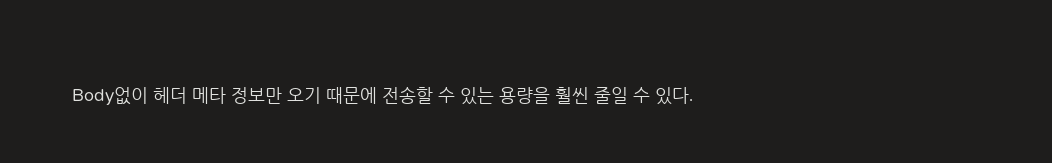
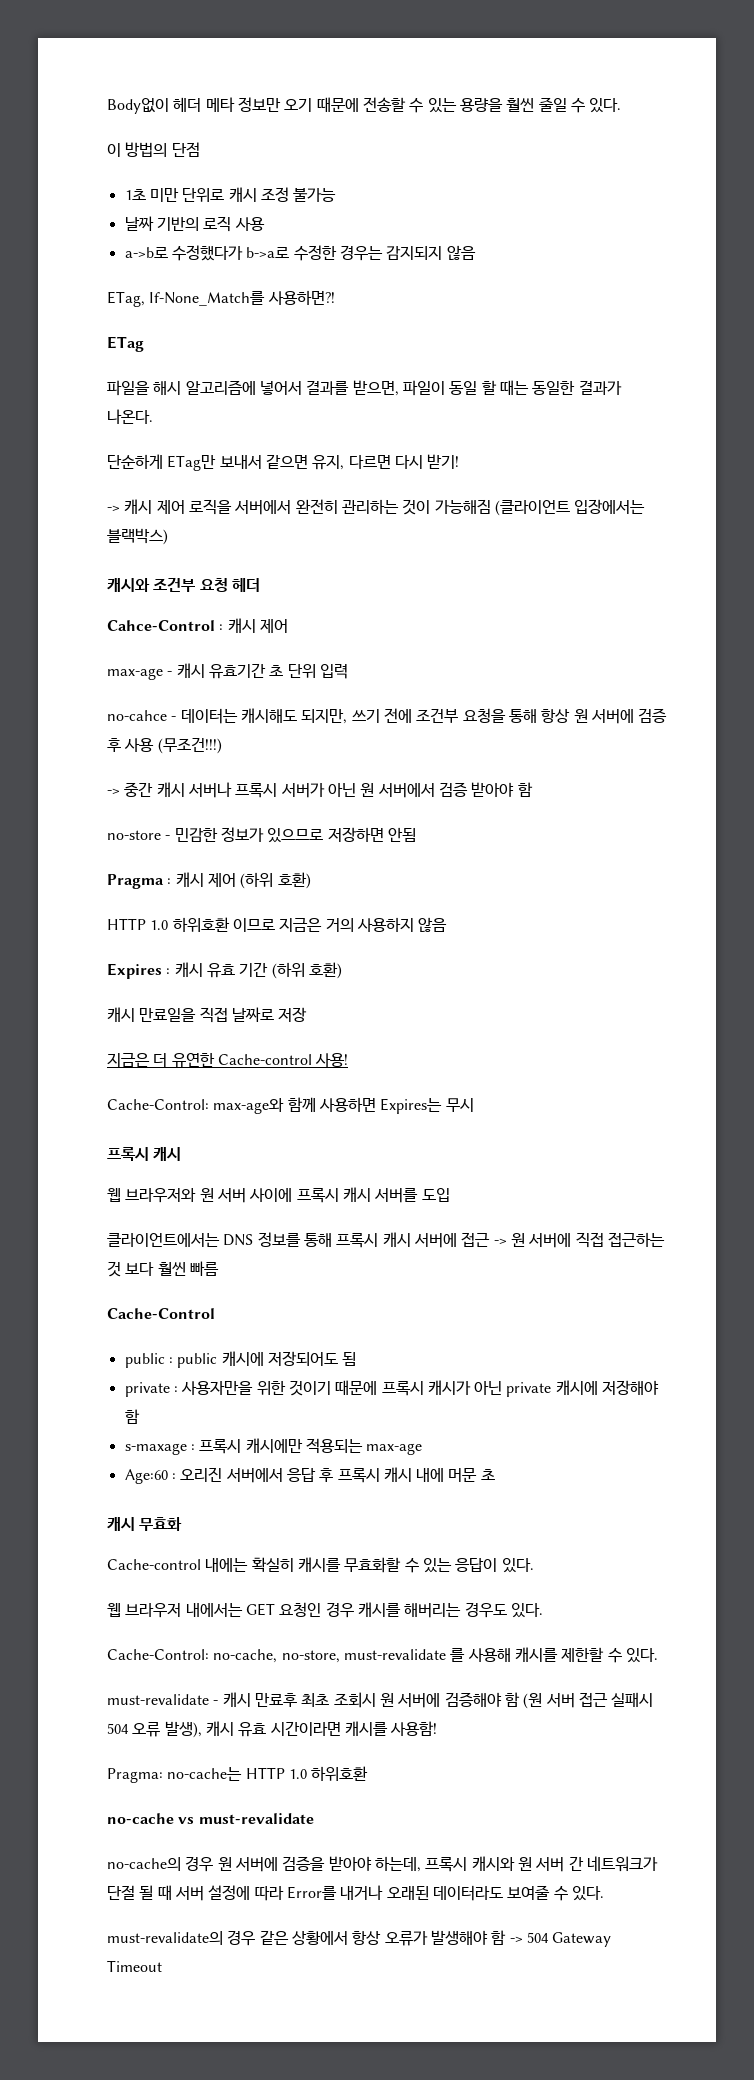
+ 이 방법의 단점
+ 1초 미만 단위로 캐시 조정 불가능
+ 날짜 기반의 로직 사용
+ a->b로 수정했다가 b->a로 수정한 경우는 감지되지 않음
+ ETag, If-None_Match를 사용하면?!
+ ETag
+ 파일을 해시 알고리즘에 넣어서 결과를 받으면, 파일이 동일 할 때는 동일한 결과가 나온다.
+ 단순하게 ETag만 보내서 같으면 유지, 다르면 다시 받기!
+ -> 캐시 제어 로직을 서버에서 완전히 관리하는 것이 가능해짐 (클라이언트 입장에서는 블랙박스)
+ 캐시와 조건부 요청 헤더
+ Cahce-Control : 캐시 제어
+ max-age - 캐시 유효기간 초 단위 입력
+ no-cahce - 데이터는 캐시해도 되지만, 쓰기 전에 조건부 요청을 통해 항상 원 서버에 검증 후 사용 (무조건!!!)
+ -> 중간 캐시 서버나 프록시 서버가 아닌 원 서버에서 검증 받아야 함
+ no-store - 민감한 정보가 있으므로 저장하면 안됨
+ Pragma : 캐시 제어 (하위 호환)
+ HTTP 1.0 하위호환 이므로 지금은 거의 사용하지 않음
+ Expires : 캐시 유효 기간 (하위 호환)
+ 캐시 만료일을 직접 날짜로 저장
+ 지금은 더 유연한 Cache-control 사용!
+ Cache-Control: max-age와 함께 사용하면 Expires는 무시
+ 프록시 캐시
+ 웹 브라우저와 원 서버 사이에 프록시 캐시 서버를 도입
+ 클라이언트에서는 DNS 정보를 통해 프록시 캐시 서버에 접근 -> 원 서버에 직접 접근하는 것 보다 훨씬 빠름
+ Cache-Control
+ public : public 캐시에 저장되어도 됨
+ private : 사용자만을 위한 것이기 때문에 프록시 캐시가 아닌 private 캐시에 저장해야 함
+ s-maxage : 프록시 캐시에만 적용되는 max-age
+ Age:60 : 오리진 서버에서 응답 후 프록시 캐시 내에 머문 초
+ 캐시 무효화
+ Cache-control 내에는 확실히 캐시를 무효화할 수 있는 응답이 있다.
+ 웹 브라우저 내에서는 GET 요청인 경우 캐시를 해버리는 경우도 있다.
+ Cache-Control: no-cache, no-store, must-revalidate 를 사용해 캐시를 제한할 수 있다.
+ must-revalidate - 캐시 만료후 최초 조회시 원 서버에 검증해야 함 (원 서버 접근 실패시 504 오류 발생), 캐시 유효 시간이라면 캐시를 사용함!
+ Pragma: no-cache는 HTTP 1.0 하위호환
+ no-cache vs must-revalidate
+ no-cache의 경우 원 서버에 검증을 받아야 하는데, 프록시 캐시와 원 서버 간 네트워크가 단절 될 때 서버 설정에 따라 Error를 내거나 오래된 데이터라도 보여줄 수 있다.
+ must-revalidate의 경우 같은 상황에서 항상 오류가 발생해야 함 -> 504 Gateway Timeout

